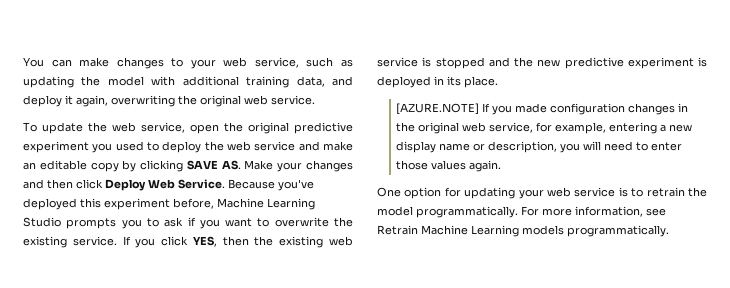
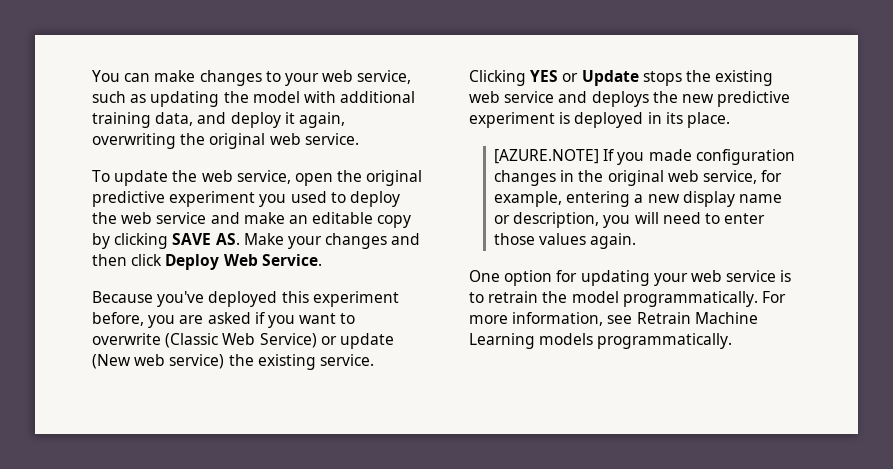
- To update the web service, open the original predictive experiment you used to deploy the web service and make an editable copy by clicking SAVE AS. Make your changes and then click Deploy Web Service. Because you've deployed this experiment before, Machine Learning Studio prompts you to ask if you want to overwrite the existing service. If you click YES, then the existing web service is stopped and the new predictive experiment is deployed in its place.
+ To update the web service, open the original predictive experiment you used to deploy the web service and make an editable copy by clicking SAVE AS. Make your changes and then click Deploy Web Service.
+ Because you've deployed this experiment before, you are asked if you want to overwrite (Classic Web Service) or update (New web service) the existing service. Clicking YES or Update stops the existing web service and deploys the new predictive experiment is deployed in its place.

